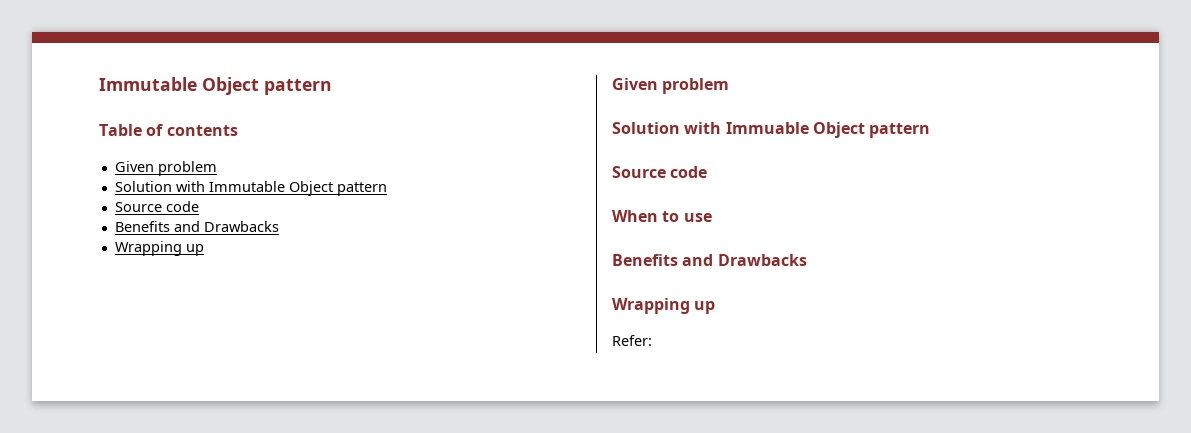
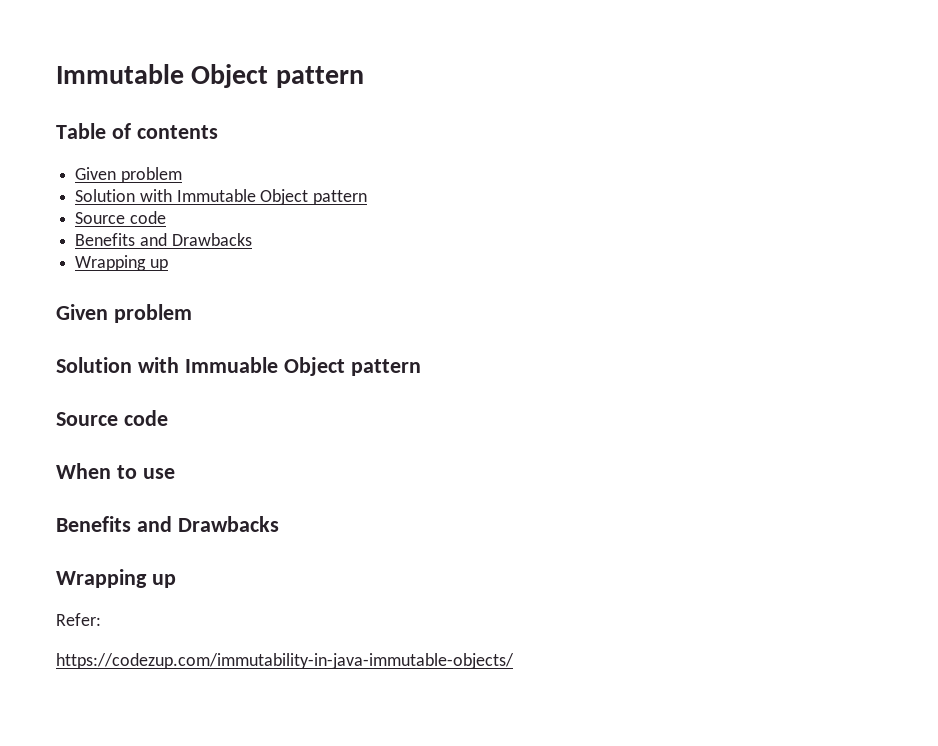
+ https://codezup.com/immutability-in-java-immutable-objects/

